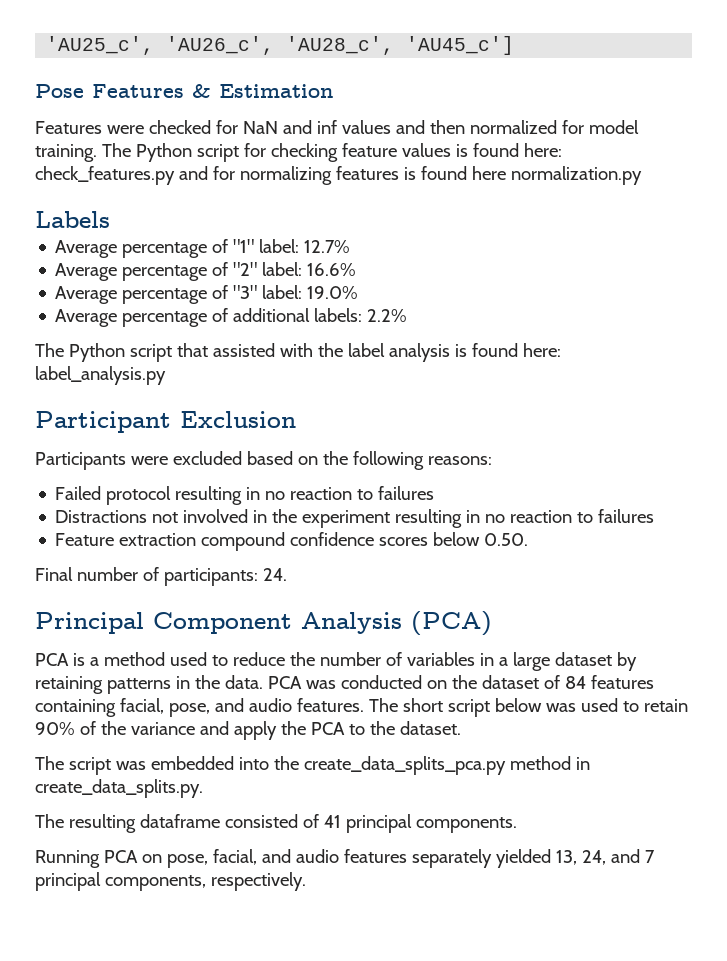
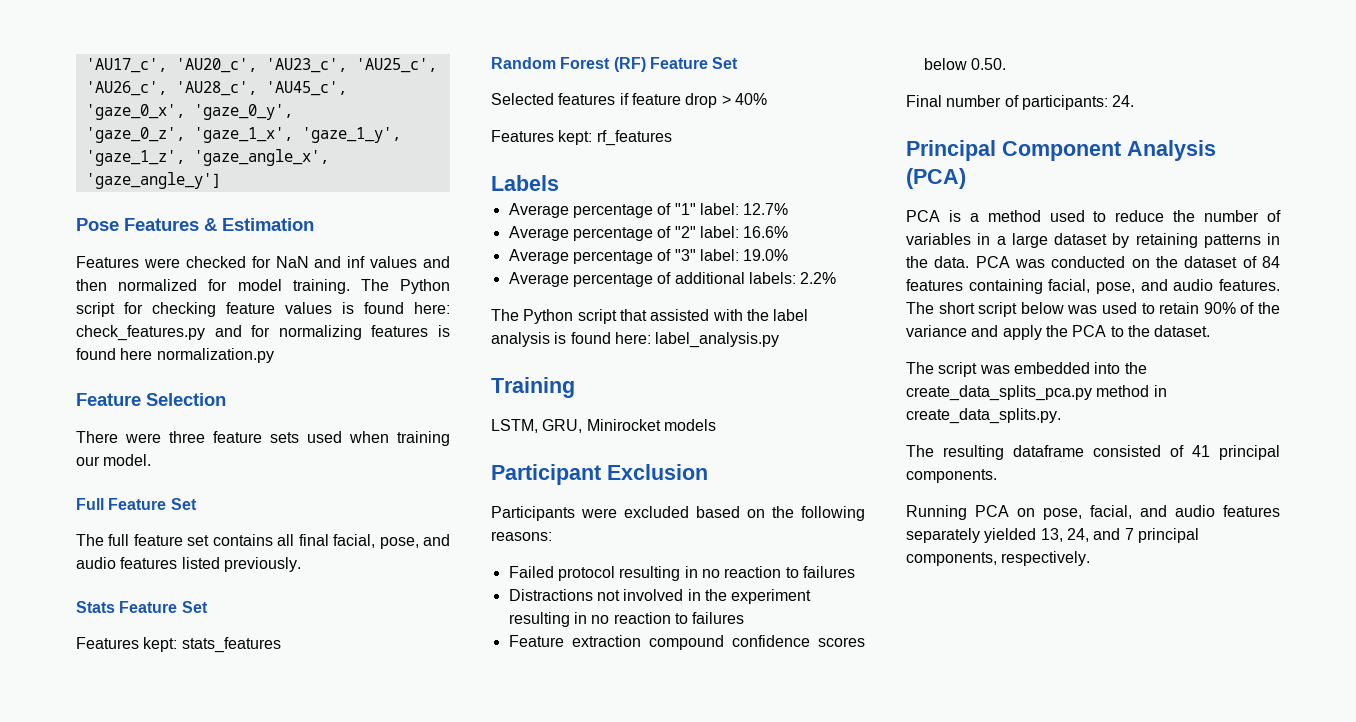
- 'AU25_c', 'AU26_c', 'AU28_c', 'AU45_c']
+ 'AU17_c', 'AU20_c', 'AU23_c', 'AU25_c', 'AU26_c', 'AU28_c', 'AU45_c', 'gaze_0_x', 'gaze_0_y',
+ 'gaze_0_z', 'gaze_1_x', 'gaze_1_y', 'gaze_1_z', 'gaze_angle_x', 'gaze_angle_y']
+ Feature Selection
+ There were three feature sets used when training our model.
+ Full Feature Set
+ The full feature set contains all final facial, pose, and audio features listed previously.
+ Stats Feature Set
+ Features kept: stats_features
+ Random Forest (RF) Feature Set
+ Selected features if feature drop > 40%
+ Features kept: rf_features
+ Training
+ LSTM, GRU, Minirocket models

